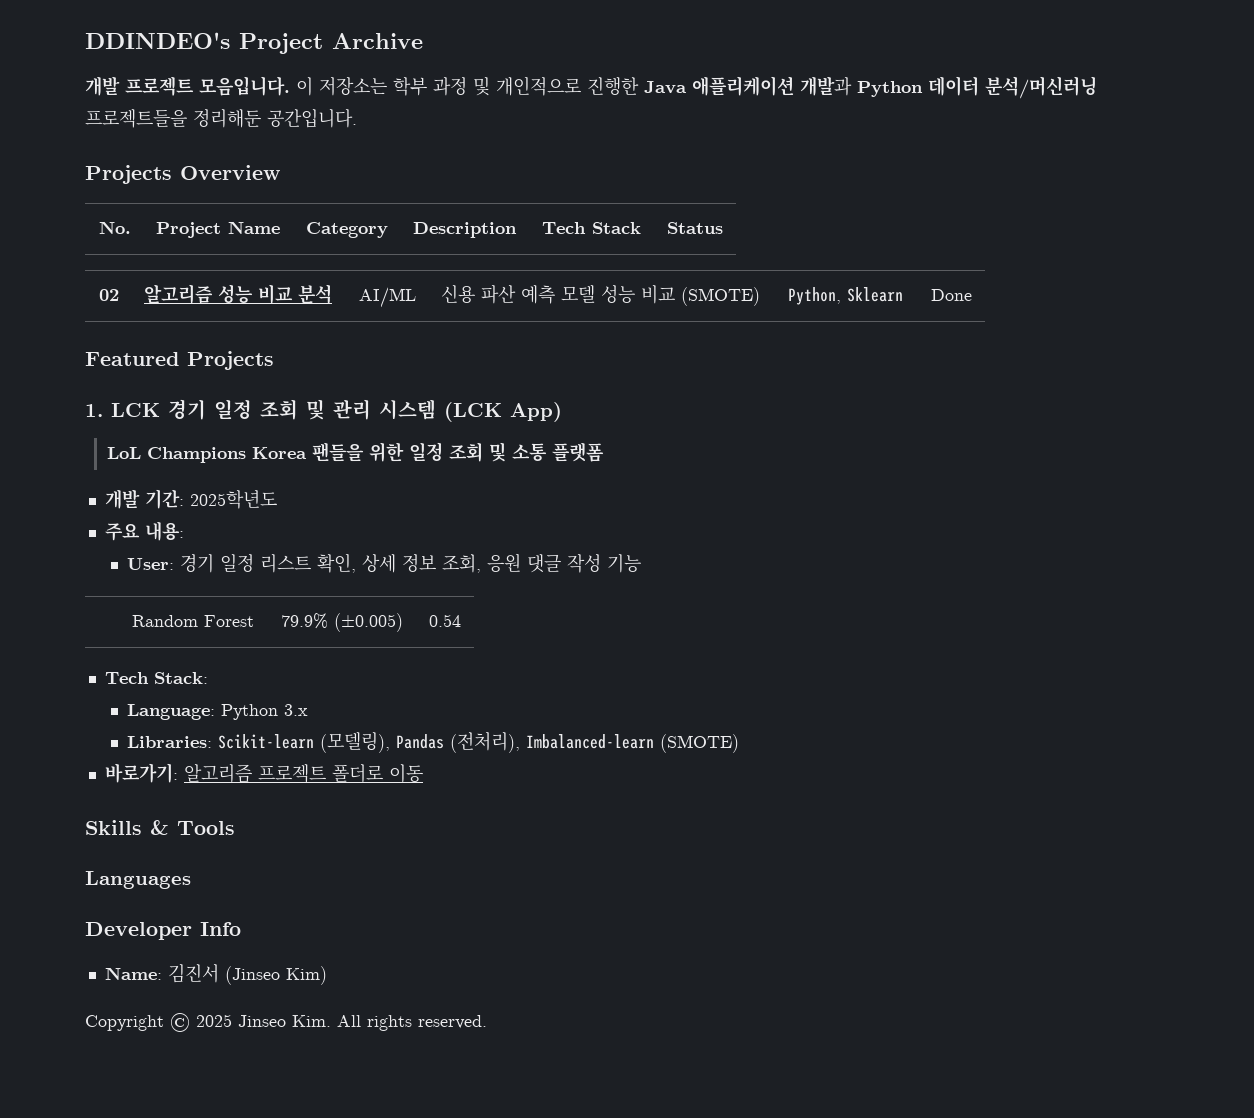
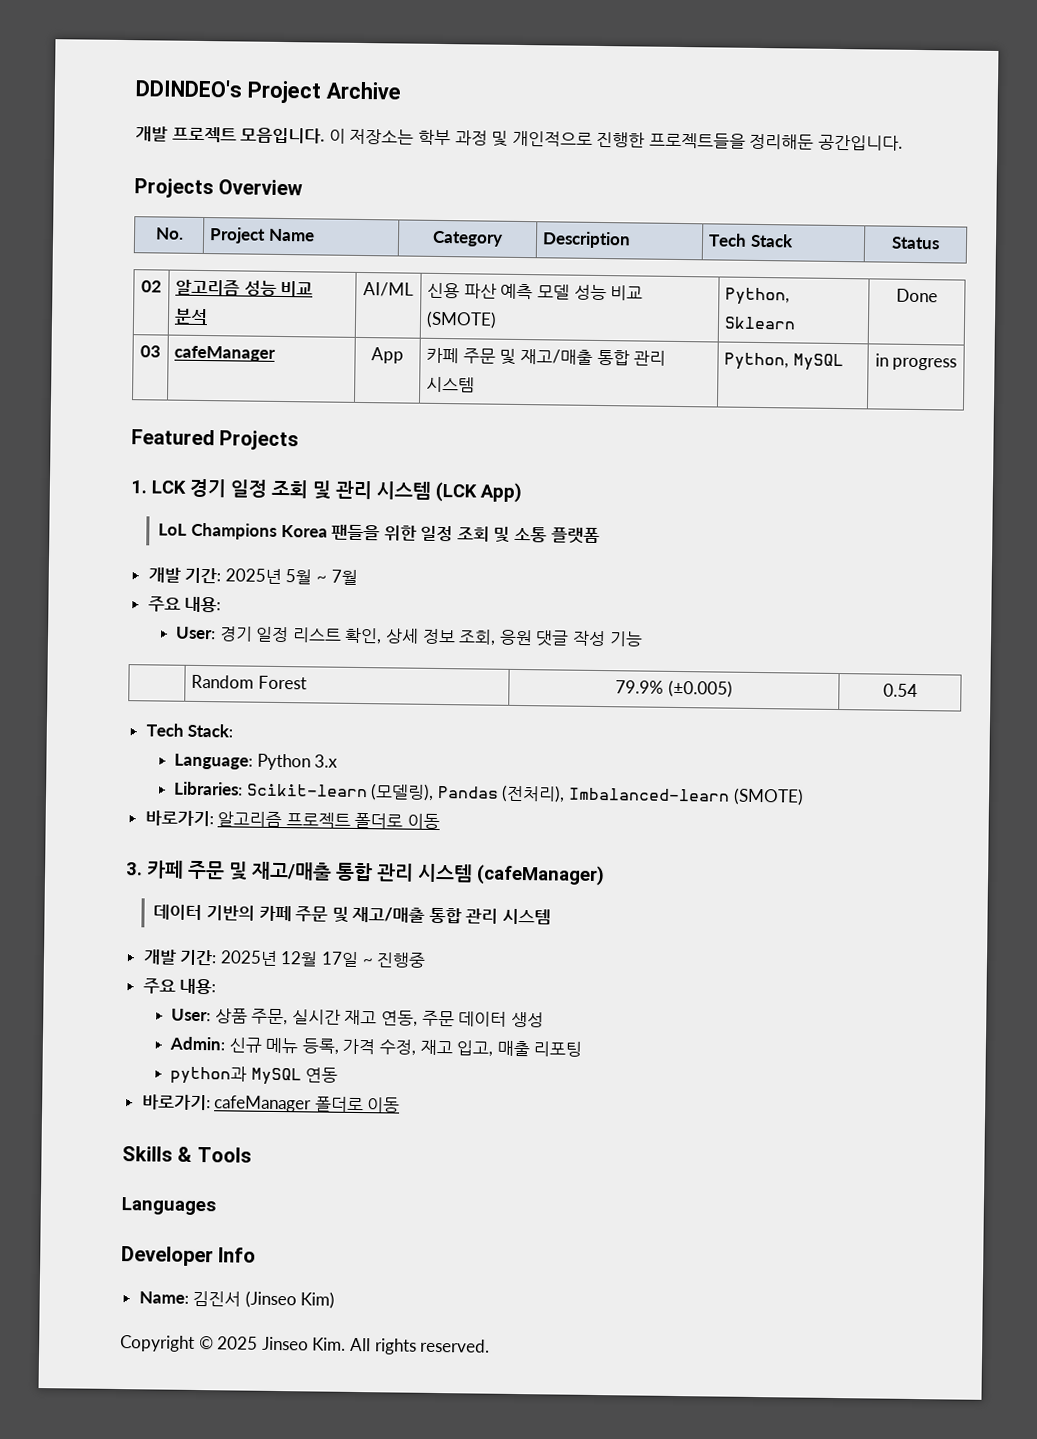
- 이 저장소는 학부 과정 및 개인적으로 진행한 Java 애플리케이션 개발과 Python 데이터 분석/머신러닝 프로젝트들을 정리해둔 공간입니다.
+ 이 저장소는 학부 과정 및 개인적으로 진행한 프로젝트들을 정리해둔 공간입니다.
+ 03 | cafeManager | App | 카페 주문 및 재고/매출 통합 관리 시스템 | Python, MySQL | in progress
- 개발 기간: 2025학년도
+ 개발 기간: 2025년 5월 ~ 7월
+ 3. 카페 주문 및 재고/매출 통합 관리 시스템 (cafeManager)
+ 데이터 기반의 카페 주문 및 재고/매출 통합 관리 시스템
+ 개발 기간: 2025년 12월 17일 ~ 진행중
+ 주요 내용:
+ User: 상품 주문, 실시간 재고 연동, 주문 데이터 생성
+ Admin: 신규 메뉴 등록, 가격 수정, 재고 입고, 매출 리포팅
+ python과 MySQL 연동
+ 바로가기: cafeManager 폴더로 이동

